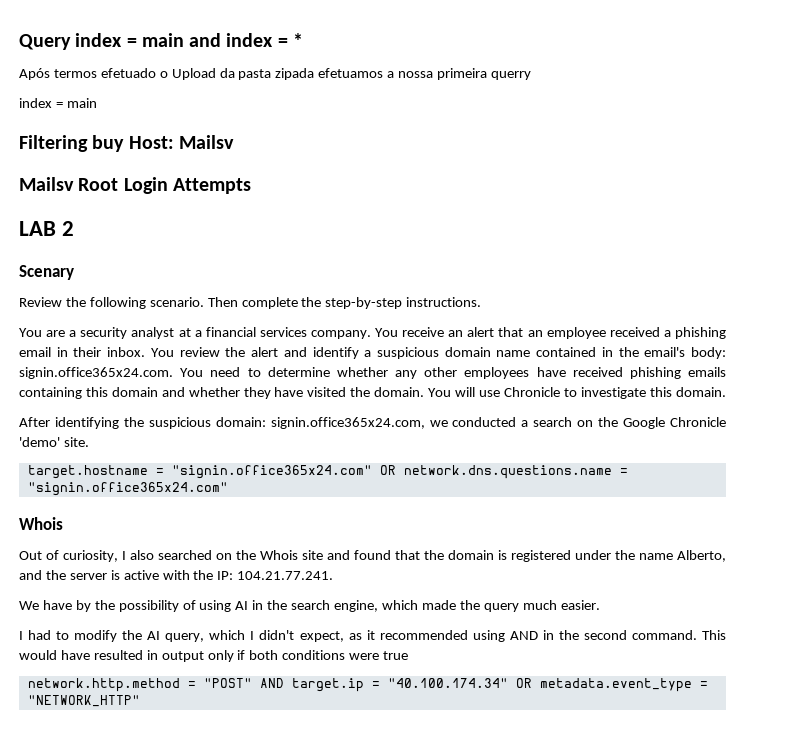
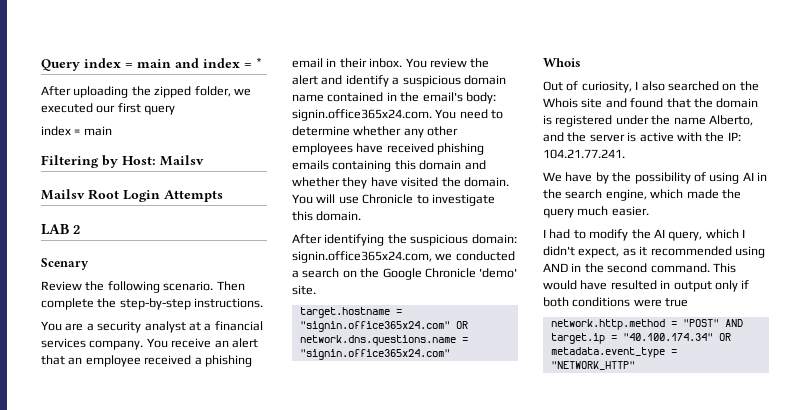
- Após termos efetuado o Upload da pasta zipada efetuamos a nossa primeira querry
+ After uploading the zipped folder, we executed our first query
- Filtering buy Host: Mailsv
+ Filtering by Host: Mailsv

